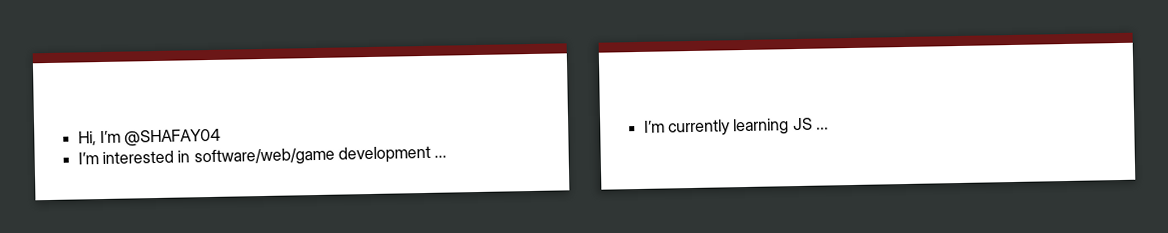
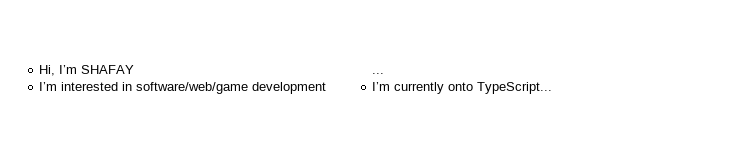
- Hi, I’m @SHAFAY04
+ Hi, I’m SHAFAY
- I’m currently learning JS ...
+ I’m currently onto TypeScript...

